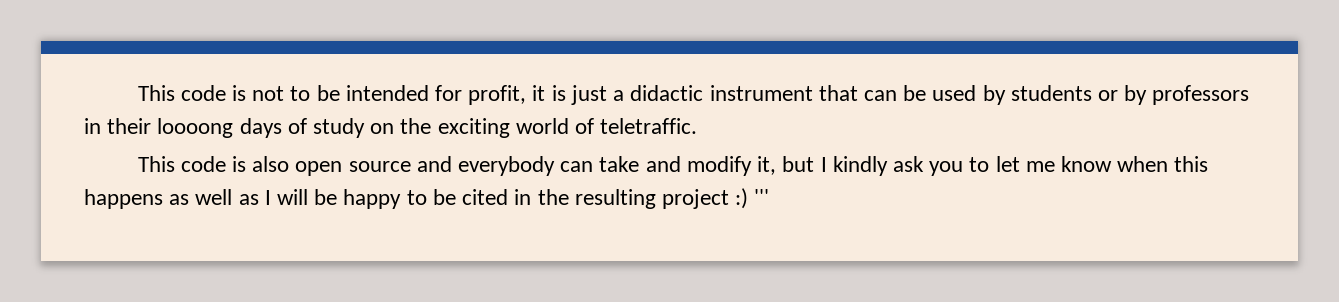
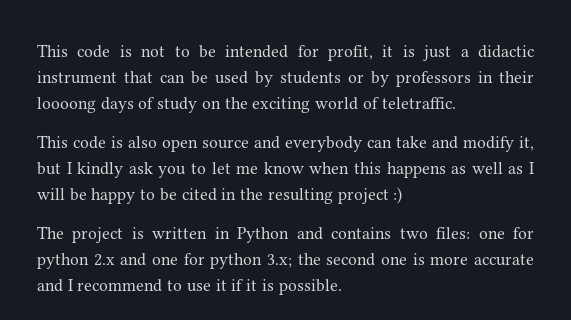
- This code is also open source and everybody can take and modify it, but I kindly ask you to let me know when this happens as well as I will be happy to be cited in the resulting project :) '''
+ This code is also open source and everybody can take and modify it, but I kindly ask you to let me know when this happens as well as I will be happy to be cited in the resulting project :)
+ The project is written in Python and contains two files: one for python 2.x and one for python 3.x; the second one is more accurate and I recommend to use it if it is possible.

